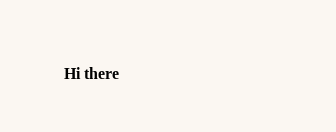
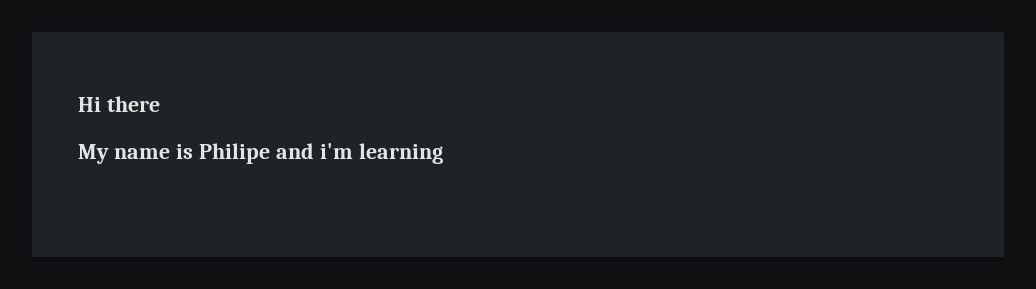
+ My name is Philipe and i'm learning

